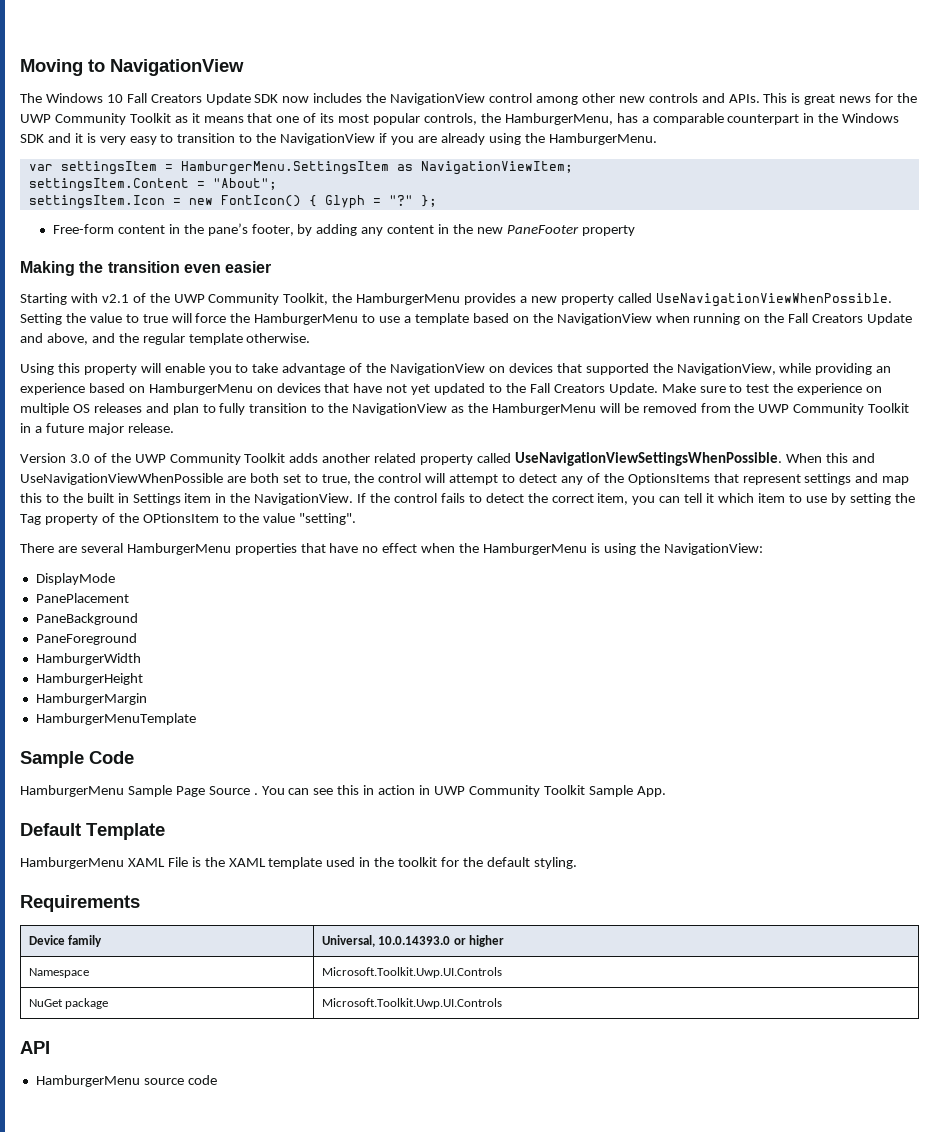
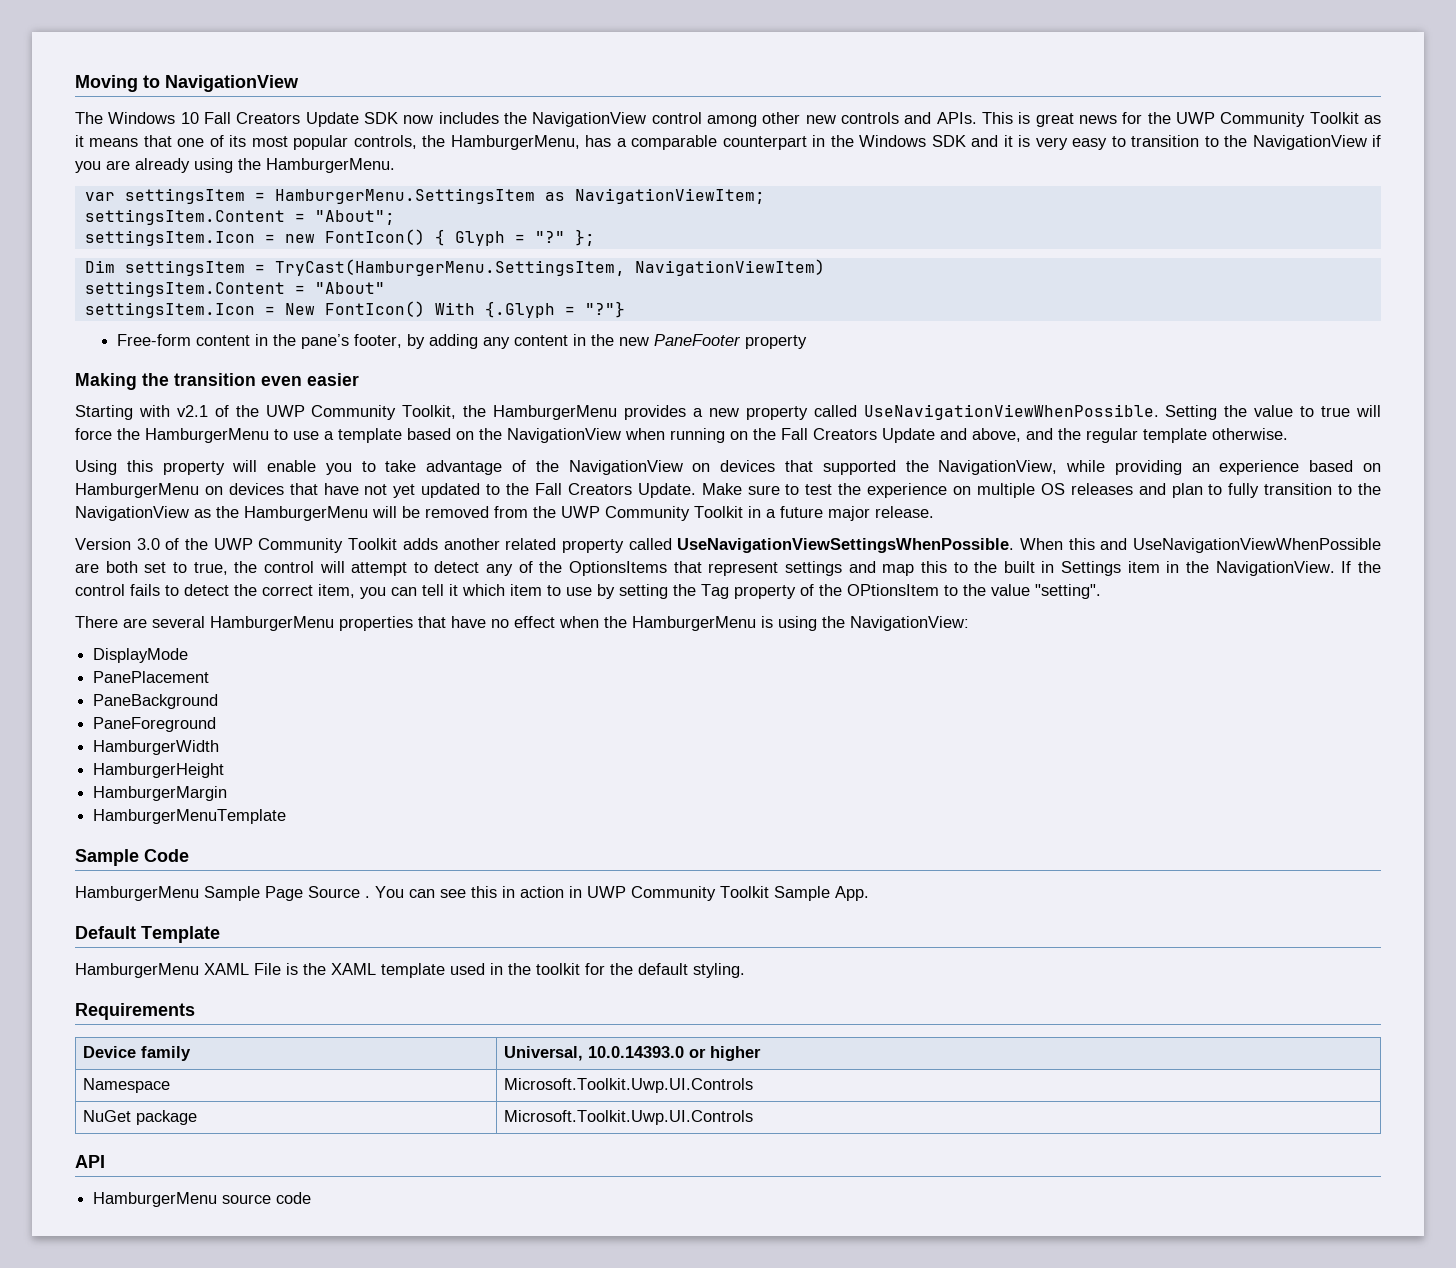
+ Dim settingsItem = TryCast(HamburgerMenu.SettingsItem, NavigationViewItem)
+ settingsItem.Content = "About"
+ settingsItem.Icon = New FontIcon() With {.Glyph = "?"}

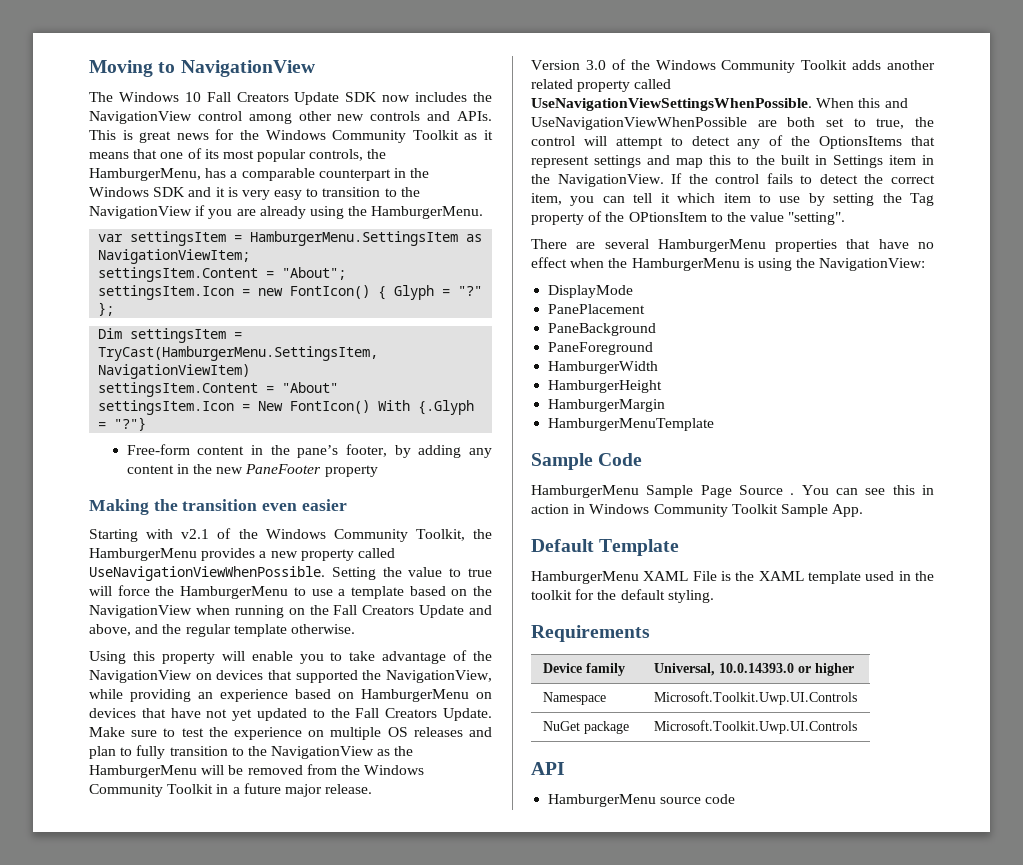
- This is great news for the UWP Community Toolkit as it means that one of its most popular controls, the HamburgerMenu, has a comparable counterpart in the Windows SDK and it is very easy to transition to the NavigationView if you are already using the HamburgerMenu.
+ This is great news for the Windows Community Toolkit as it means that one of its most popular controls, the HamburgerMenu, has a comparable counterpart in the Windows SDK and it is very easy to transition to the NavigationView if you are already using the HamburgerMenu.
- Starting with v2.1 of the UWP Community Toolkit, the HamburgerMenu provides a new property called UseNavigationViewWhenPossible.
+ Starting with v2.1 of the Windows Community Toolkit, the HamburgerMenu provides a new property called UseNavigationViewWhenPossible.
- Make sure to test the experience on multiple OS releases and plan to fully transition to the NavigationView as the HamburgerMenu will be removed from the UWP Community Toolkit in a future major release.
+ Make sure to test the experience on multiple OS releases and plan to fully transition to the NavigationView as the HamburgerMenu will be removed from the Windows Community Toolkit in a future major release.
- Version 3.0 of the UWP Community Toolkit adds another related property called UseNavigationViewSettingsWhenPossible.
+ Version 3.0 of the Windows Community Toolkit adds another related property called UseNavigationViewSettingsWhenPossible.
- You can see this in action in UWP Community Toolkit Sample App.
+ You can see this in action in Windows Community Toolkit Sample App.

